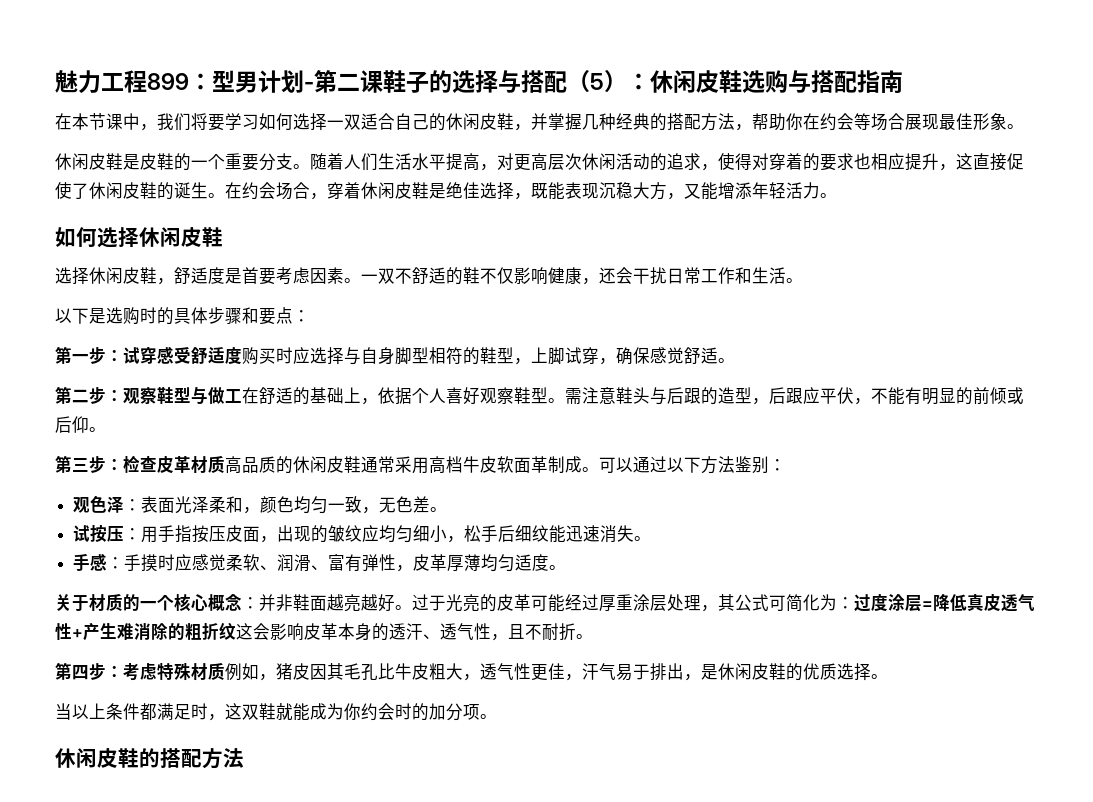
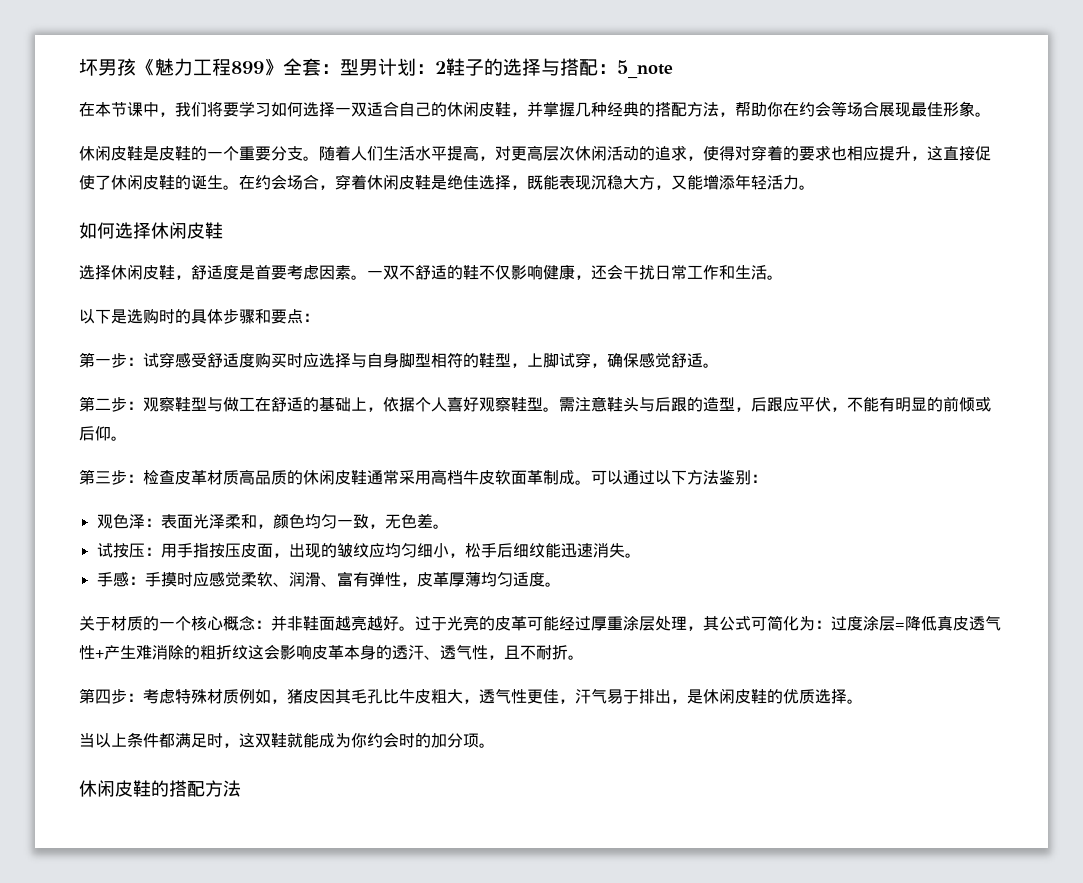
- 魅力工程899：型男计划-第二课鞋子的选择与搭配（5）：休闲皮鞋选购与搭配指南
+ 坏男孩《魅力工程899》全套：型男计划：2鞋子的选择与搭配：5_note

